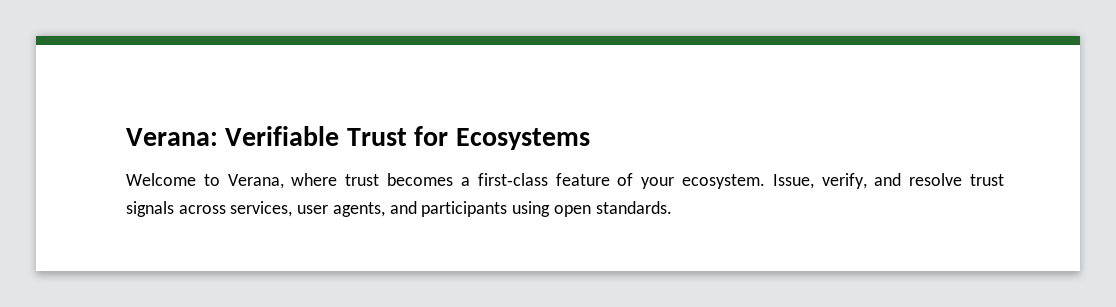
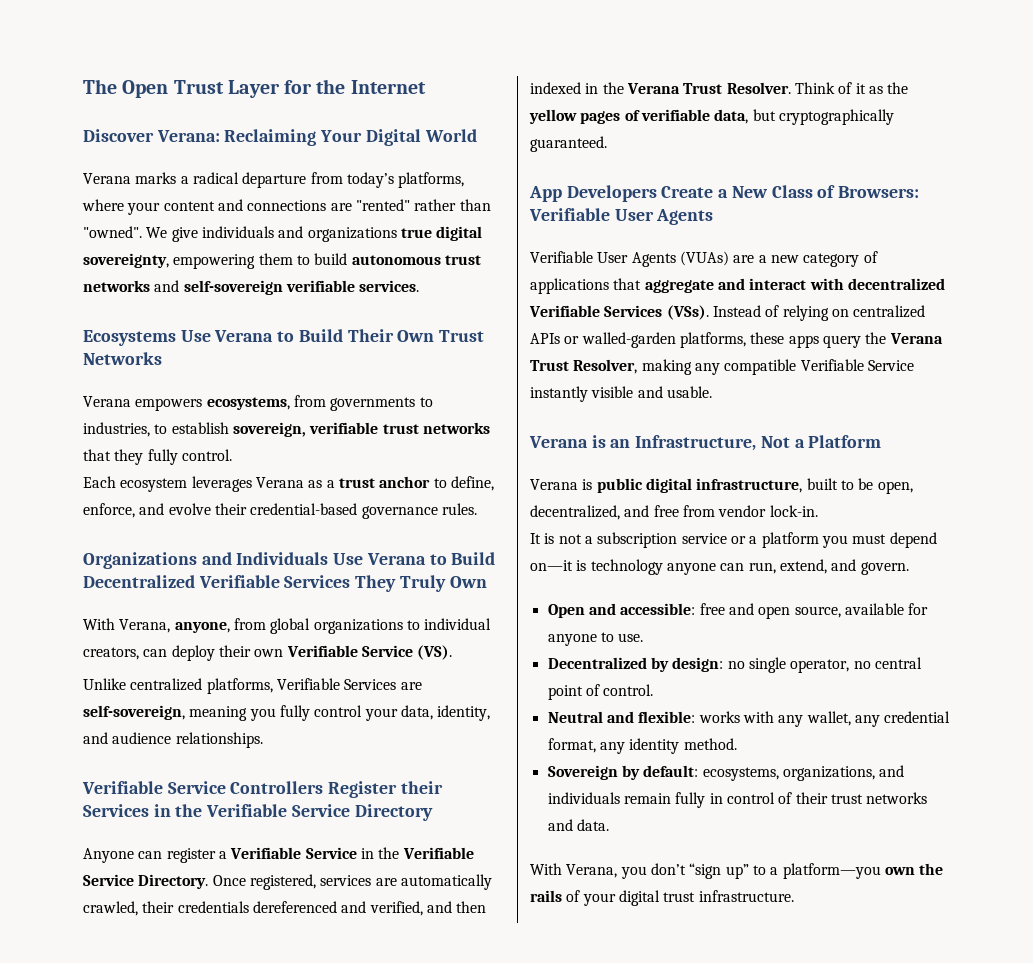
- Verana: Verifiable Trust for Ecosystems
- Welcome to Verana, where trust becomes a first‑class feature of your ecosystem. Issue, verify, and resolve trust signals across services, user agents, and participants using open standards.
+ The Open Trust Layer for the Internet
+ Discover Verana: Reclaiming Your Digital World
+ Verana marks a radical departure from today’s platforms, where your content and connections are "rented" rather than "owned". We give individuals and organizations true digital sovereignty, empowering them to build autonomous trust networks and self-sovereign verifiable services.
+ Ecosystems Use Verana to Build Their Own Trust Networks
+ Verana empowers ecosystems, from governments to industries, to establish sovereign, verifiable trust networks that they fully control.
+ Each ecosystem leverages Verana as a trust anchor to define, enforce, and evolve their credential-based governance rules.
+ Organizations and Individuals Use Verana to Build Decentralized Verifiable Services They Truly Own
+ With Verana, anyone, from global organizations to individual creators, can deploy their own Verifiable Service (VS).
+ Unlike centralized platforms, Verifiable Services are self-sovereign, meaning you fully control your data, identity, and audience relationships.
+ Verifiable Service Controllers Register their Services in the Verifiable Service Directory
+ Anyone can register a Verifiable Service in the Verifiable Service Directory. Once registered, services are automatically crawled, their credentials dereferenced and verified, and then indexed in the Verana Trust Resolver. Think of it as the yellow pages of verifiable data, but cryptographically guaranteed.
+ App Developers Create a New Class of Browsers: Verifiable User Agents
+ Verifiable User Agents (VUAs) are a new category of applications that aggregate and interact with decentralized Verifiable Services (VSs). Instead of relying on centralized APIs or walled-garden platforms, these apps query the Verana Trust Resolver, making any compatible Verifiable Service instantly visible and usable.
+ Verana is an Infrastructure, Not a Platform
+ Verana is public digital infrastructure, built to be open, decentralized, and free from vendor lock-in.
+ It is not a subscription service or a platform you must depend on—it is technology anyone can run, extend, and govern.
+ Open and accessible: free and open source, available for anyone to use.
+ Decentralized by design: no single operator, no central point of control.
+ Neutral and flexible: works with any wallet, any credential format, any identity method.
+ Sovereign by default: ecosystems, organizations, and individuals remain fully in control of their trust networks and data.
+ With Verana, you don’t “sign up” to a platform—you own the rails of your digital trust infrastructure.

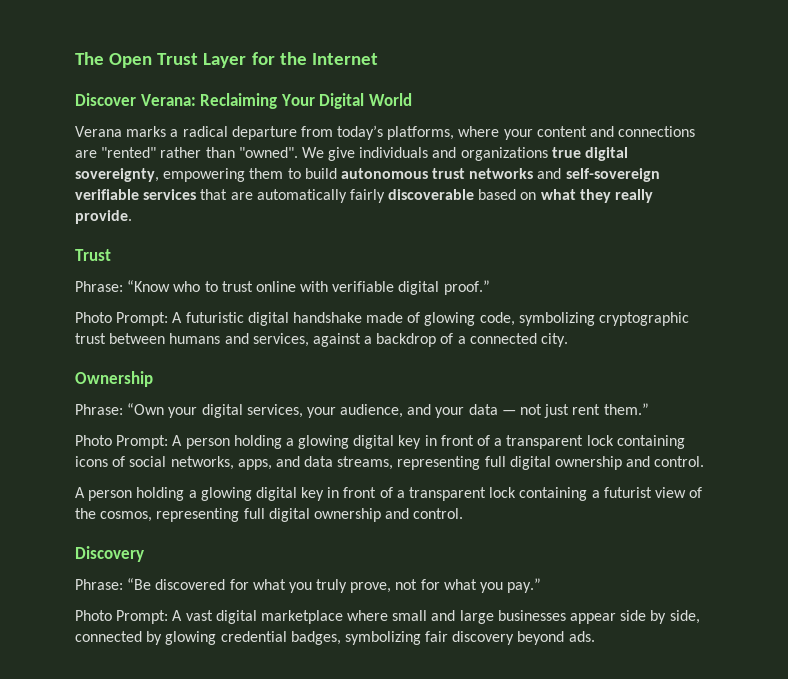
- We give individuals and organizations true digital sovereignty, empowering them to build autonomous trust networks and self-sovereign verifiable services.
- Ecosystems Use Verana to Build Their Own Trust Networks
- Verana empowers ecosystems, from governments to industries, to establish sovereign, verifiable trust networks that they fully control.
- Each ecosystem leverages Verana as a trust anchor to define, enforce, and evolve their credential-based governance rules.
- Organizations and Individuals Use Verana to Build Decentralized Verifiable Services They Truly Own
- With Verana, anyone, from global organizations to individual creators, can deploy their own Verifiable Service (VS).
- Unlike centralized platforms, Verifiable Services are self-sovereign, meaning you fully control your data, identity, and audience relationships.
- Verifiable Service Controllers Register their Services in the Verifiable Service Directory
- Anyone can register a Verifiable Service in the Verifiable Service Directory. Once registered, services are automatically crawled, their credentials dereferenced and verified, and then indexed in the Verana Trust Resolver. Think of it as the yellow pages of verifiable data, but cryptographically guaranteed.
- App Developers Create a New Class of Browsers: Verifiable User Agents
- Verifiable User Agents (VUAs) are a new category of applications that aggregate and interact with decentralized Verifiable Services (VSs). Instead of relying on centralized APIs or walled-garden platforms, these apps query the Verana Trust Resolver, making any compatible Verifiable Service instantly visible and usable.
- Verana is an Infrastructure, Not a Platform
- Verana is public digital infrastructure, built to be open, decentralized, and free from vendor lock-in.
- It is not a subscription service or a platform you must depend on—it is technology anyone can run, extend, and govern.
- Open and accessible: free and open source, available for anyone to use.
- Decentralized by design: no single operator, no central point of control.
- Neutral and flexible: works with any wallet, any credential format, any identity method.
- Sovereign by default: ecosystems, organizations, and individuals remain fully in control of their trust networks and data.
- With Verana, you don’t “sign up” to a platform—you own the rails of your digital trust infrastructure.
+ We give individuals and organizations true digital sovereignty, empowering them to build autonomous trust networks and self-sovereign verifiable services that are automatically fairly discoverable based on what they really provide.
+ Trust
+ Phrase: “Know who to trust online with verifiable digital proof.”
+ Photo Prompt: A futuristic digital handshake made of glowing code, symbolizing cryptographic trust between humans and services, against a backdrop of a connected city.
+ Ownership
+ Phrase: “Own your digital services, your audience, and your data — not just rent them.”
+ Photo Prompt: A person holding a glowing digital key in front of a transparent lock containing icons of social networks, apps, and data streams, representing full digital ownership and control.
+ A person holding a glowing digital key in front of a transparent lock containing a futurist view of the cosmos, representing full digital ownership and control.
+ Discovery
+ Phrase: “Be discovered for what you truly prove, not for what you pay.”
+ Photo Prompt: A vast digital marketplace where small and large businesses appear side by side, connected by glowing credential badges, symbolizing fair discovery beyond ads.

